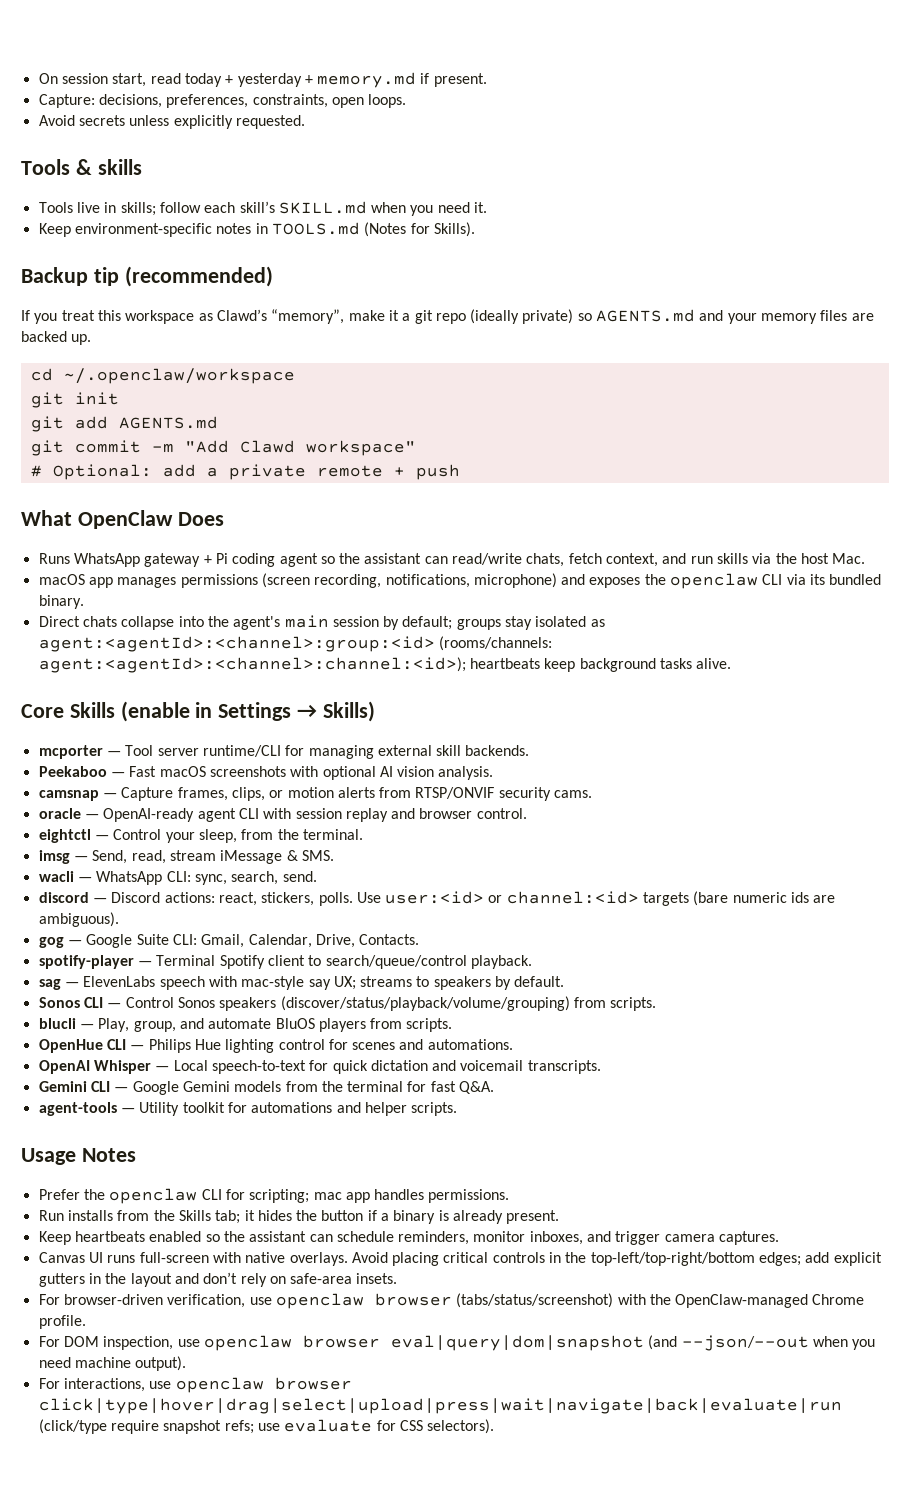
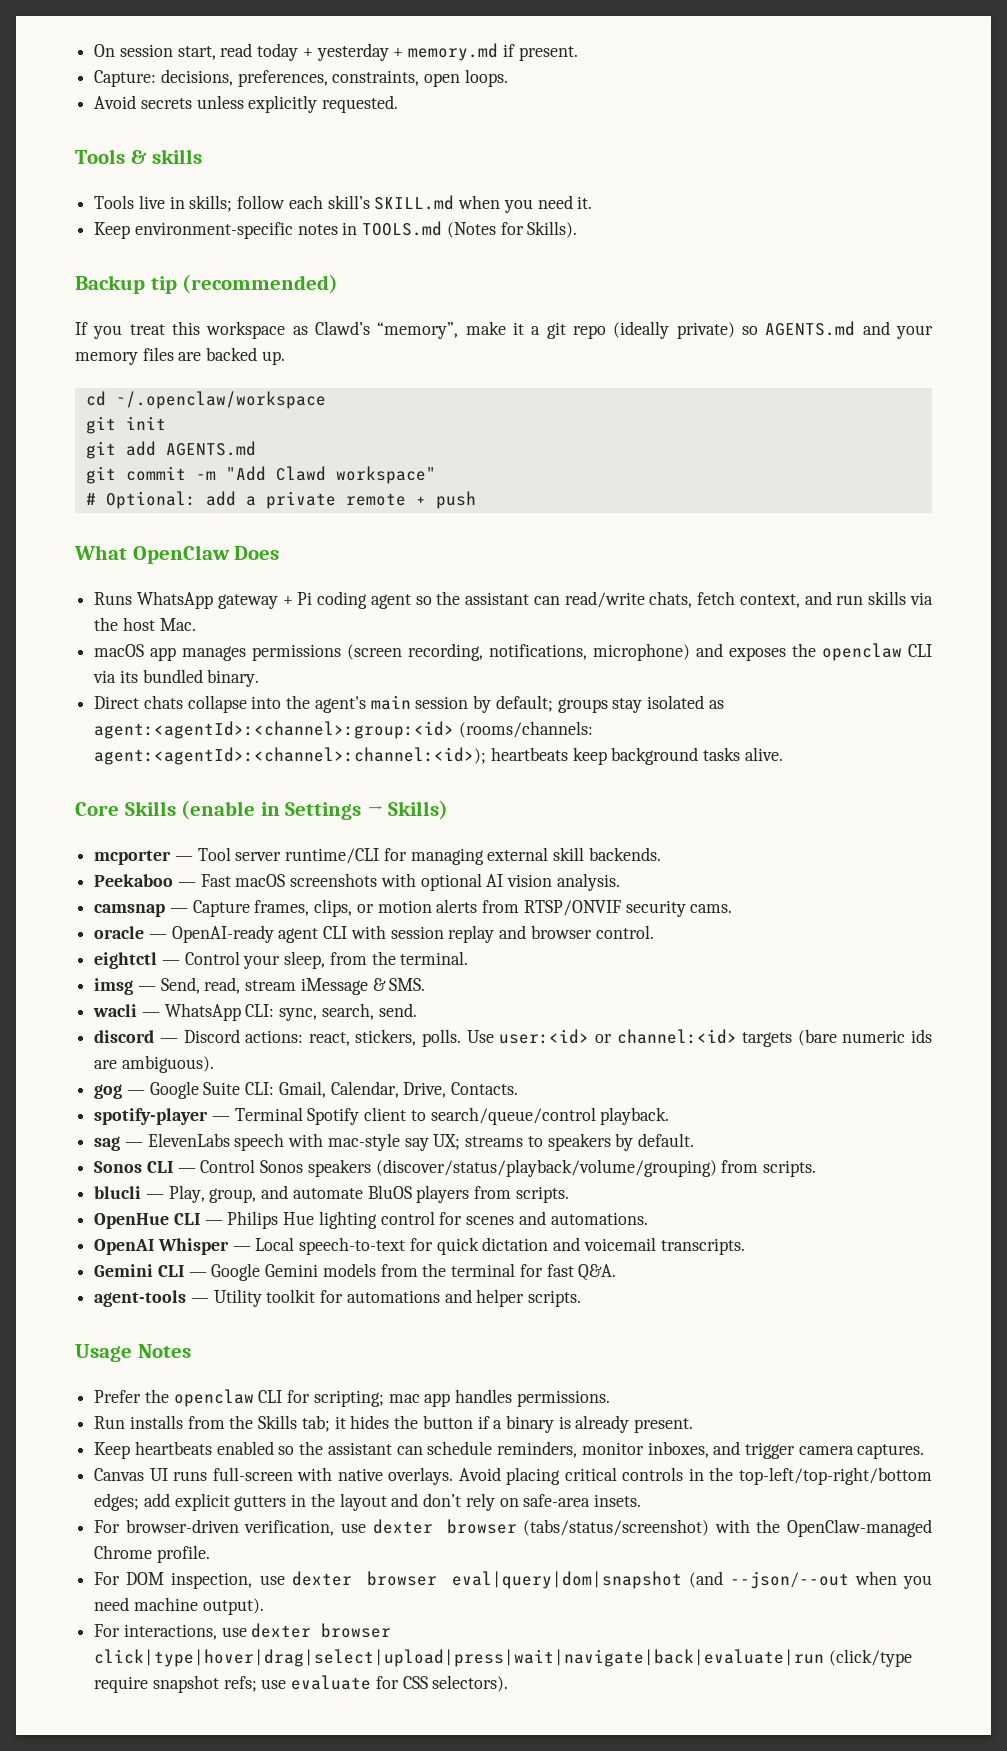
- For browser-driven verification, use openclaw browser (tabs/status/screenshot) with the OpenClaw-managed Chrome profile.
+ For browser-driven verification, use dexter browser (tabs/status/screenshot) with the OpenClaw-managed Chrome profile.
- For DOM inspection, use openclaw browser eval|query|dom|snapshot (and --json/--out when you need machine output).
+ For DOM inspection, use dexter browser eval|query|dom|snapshot (and --json/--out when you need machine output).
- For interactions, use openclaw browser click|type|hover|drag|select|upload|press|wait|navigate|back|evaluate|run (click/type require snapshot refs; use evaluate for CSS selectors).
+ For interactions, use dexter browser click|type|hover|drag|select|upload|press|wait|navigate|back|evaluate|run (click/type require snapshot refs; use evaluate for CSS selectors).

